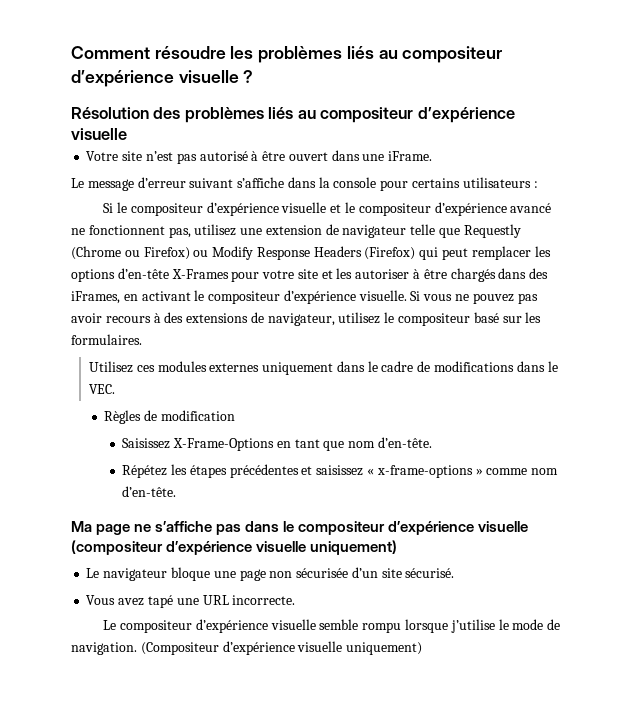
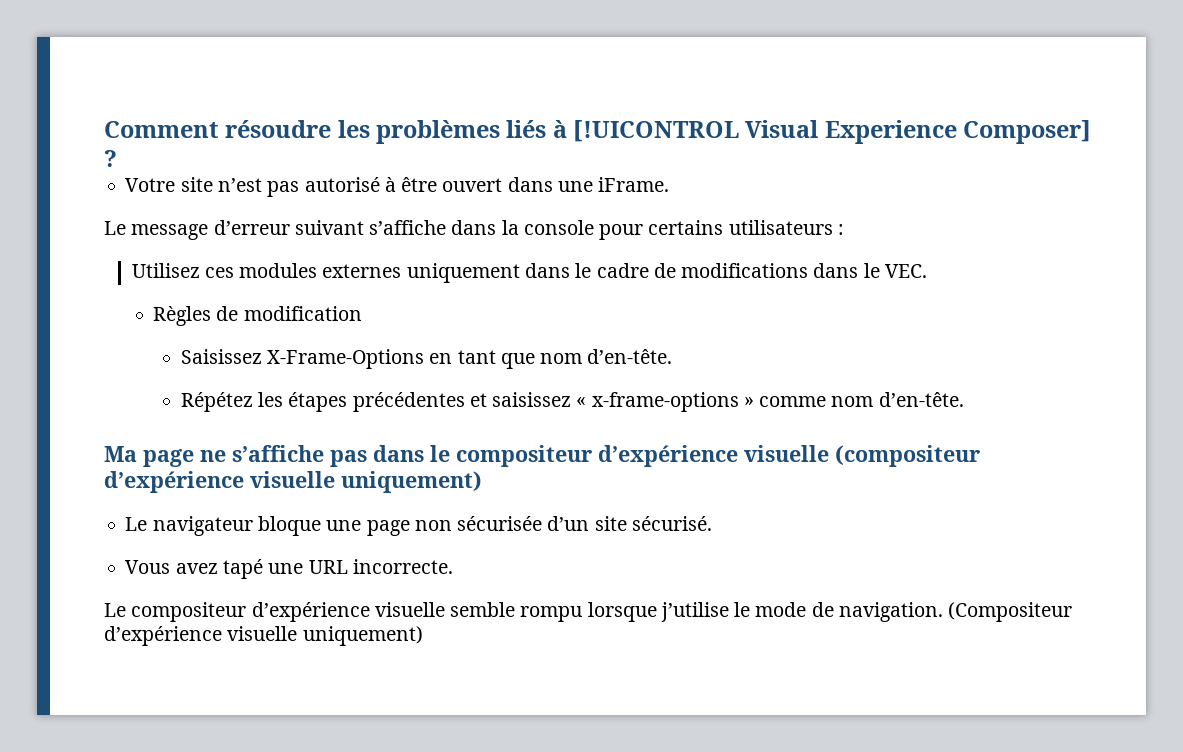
- Comment résoudre les problèmes liés au compositeur d’expérience visuelle ?
- Résolution des problèmes liés au compositeur d’expérience visuelle
+ Comment résoudre les problèmes liés à [!UICONTROL Visual Experience Composer] ?
- Si le compositeur d’expérience visuelle et le compositeur d’expérience avancé ne fonctionnent pas, utilisez une extension de navigateur telle que Requestly (Chrome ou Firefox) ou Modify Response Headers (Firefox) qui peut remplacer les options d’en-tête X-Frames pour votre site et les autoriser à être chargés dans des iFrames, en activant le compositeur d’expérience visuelle. Si vous ne pouvez pas avoir recours à des extensions de navigateur, utilisez le compositeur basé sur les formulaires.

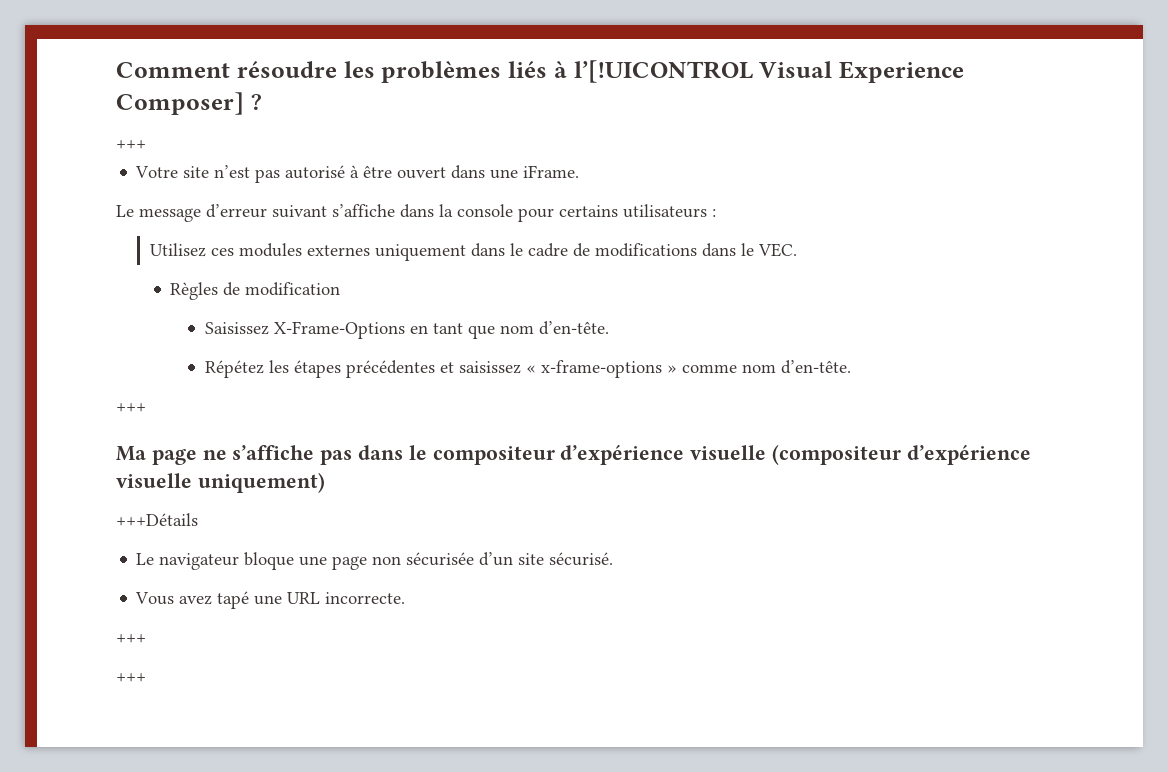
- Comment résoudre les problèmes liés à [!UICONTROL Visual Experience Composer] ?
+ Comment résoudre les problèmes liés à l’[!UICONTROL Visual Experience Composer] ?
+ +++
  Répétez les étapes précédentes et saisissez « x-frame-options » comme nom d’en-tête.
+ +++
+ +++Détails
  Vous avez tapé une URL incorrecte.
- Le compositeur d’expérience visuelle semble rompu lorsque j’utilise le mode de navigation. (Compositeur d’expérience visuelle uniquement)
+ +++
+ +++

